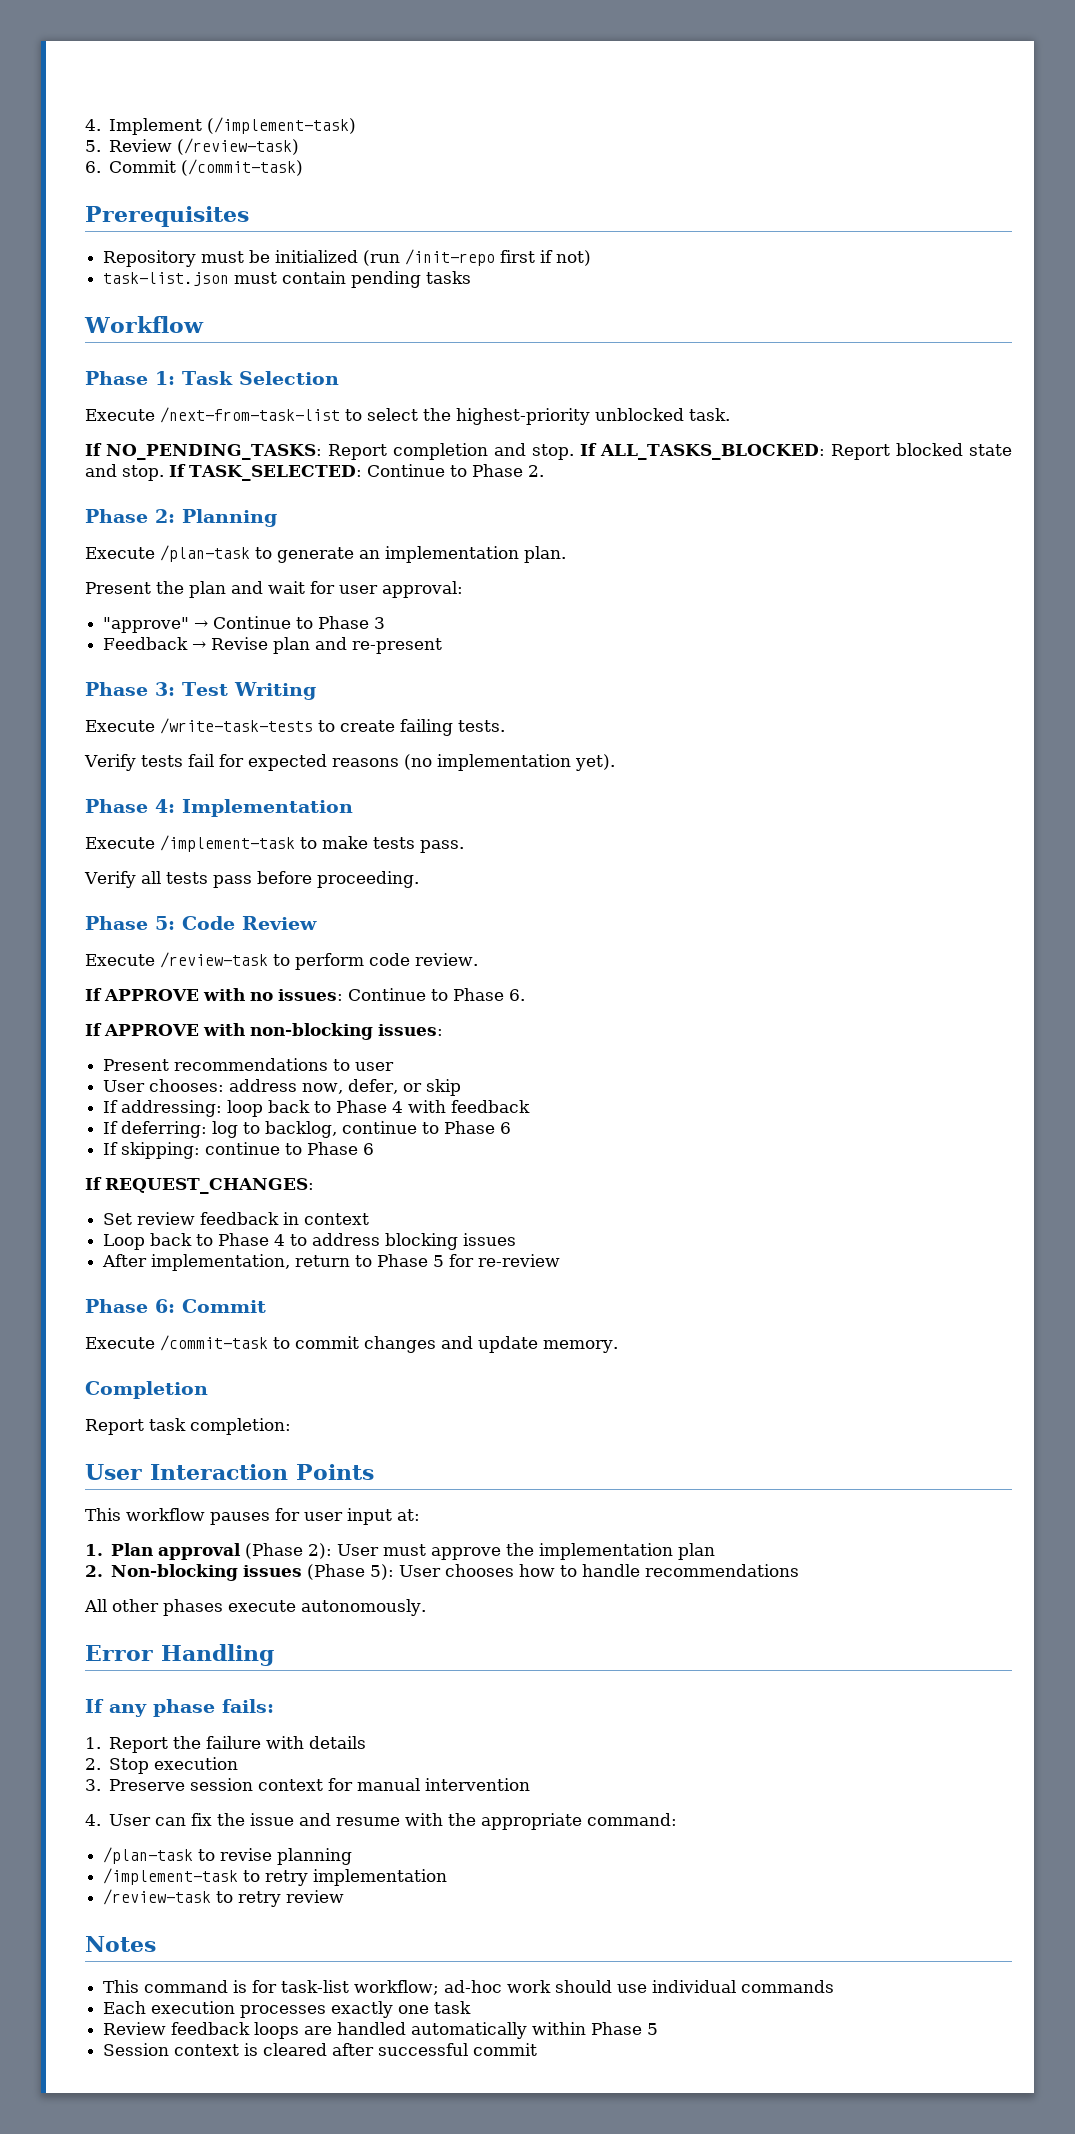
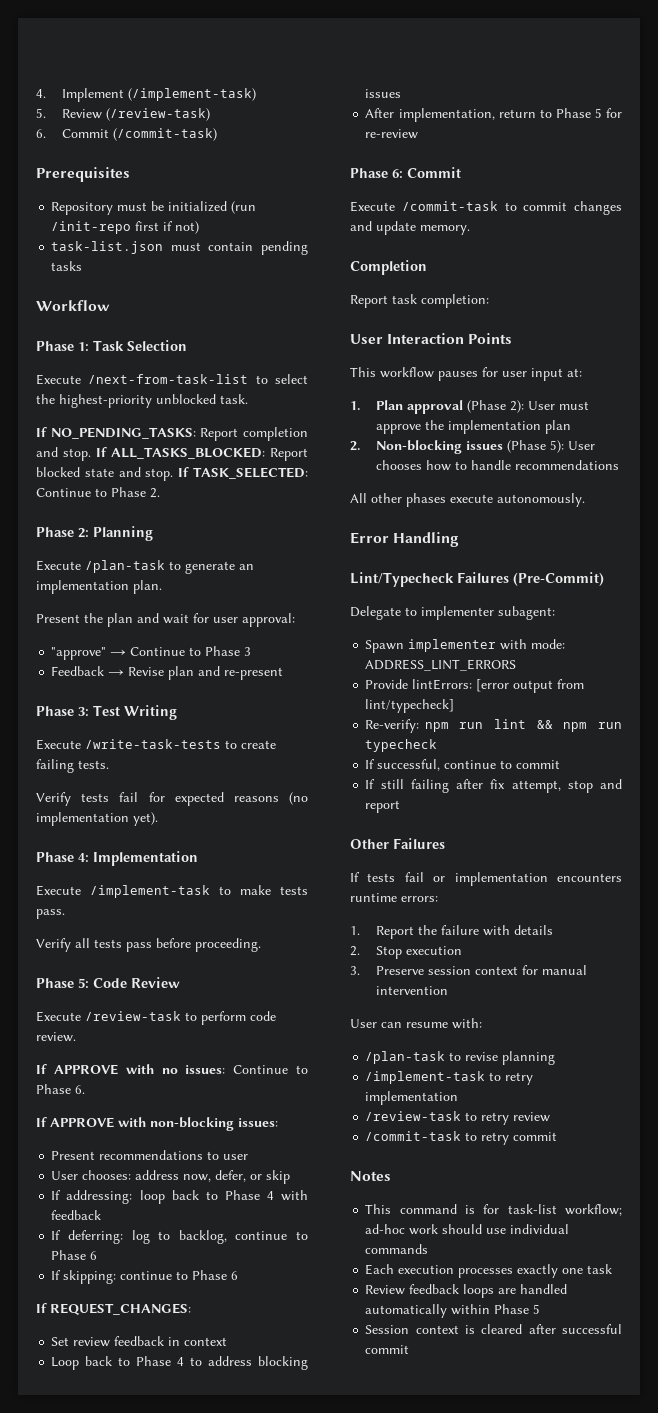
- If any phase fails:
+ Lint/Typecheck Failures (Pre-Commit)
+ Delegate to implementer subagent:
+ Spawn implementer with mode: ADDRESS_LINT_ERRORS
+ Provide lintErrors: [error output from lint/typecheck]
+ Re-verify: npm run lint && npm run typecheck
+ If successful, continue to commit
+ If still failing after fix attempt, stop and report
+ Other Failures
+ If tests fail or implementation encounters runtime errors:
- 4. User can fix the issue and resume with the appropriate command:
+ User can resume with:
+ /commit-task to retry commit

